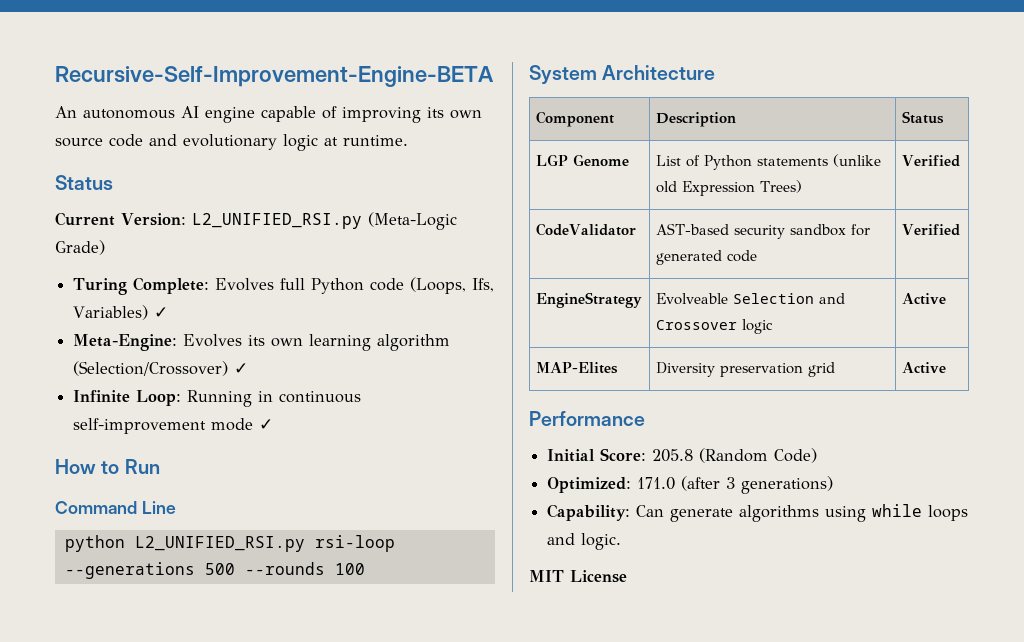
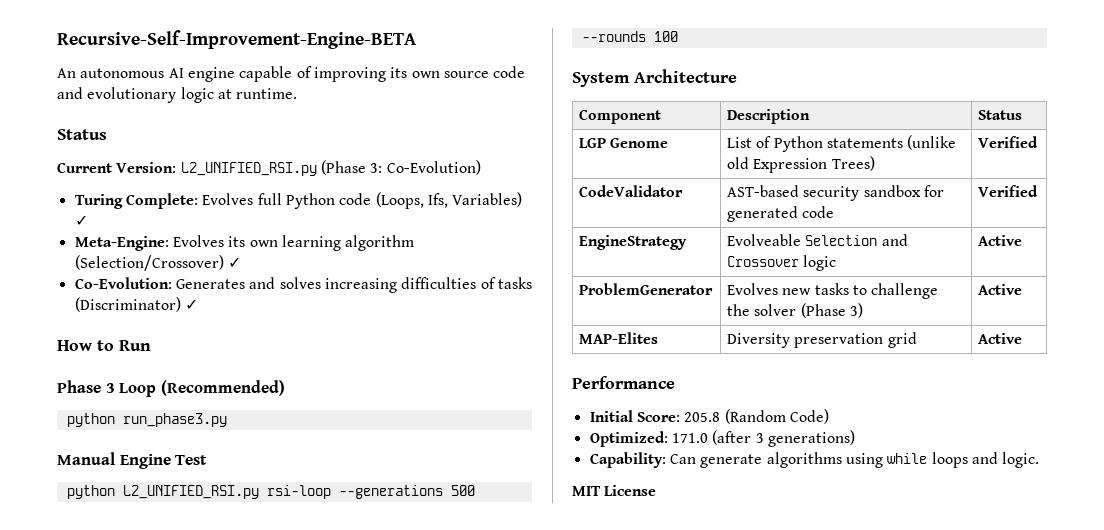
- Current Version: L2_UNIFIED_RSI.py (Meta-Logic Grade)
+ Current Version: L2_UNIFIED_RSI.py (Phase 3: Co-Evolution)
- Infinite Loop: Running in continuous self-improvement mode ✓
+ Co-Evolution: Generates and solves increasing difficulties of tasks (Discriminator) ✓
  How to Run
- Command Line
+ Phase 3 Loop (Recommended)
+ python run_phase3.py
+ Manual Engine Test
+ ProblemGenerator | Evolves new tasks to challenge the solver (Phase 3) | Active

